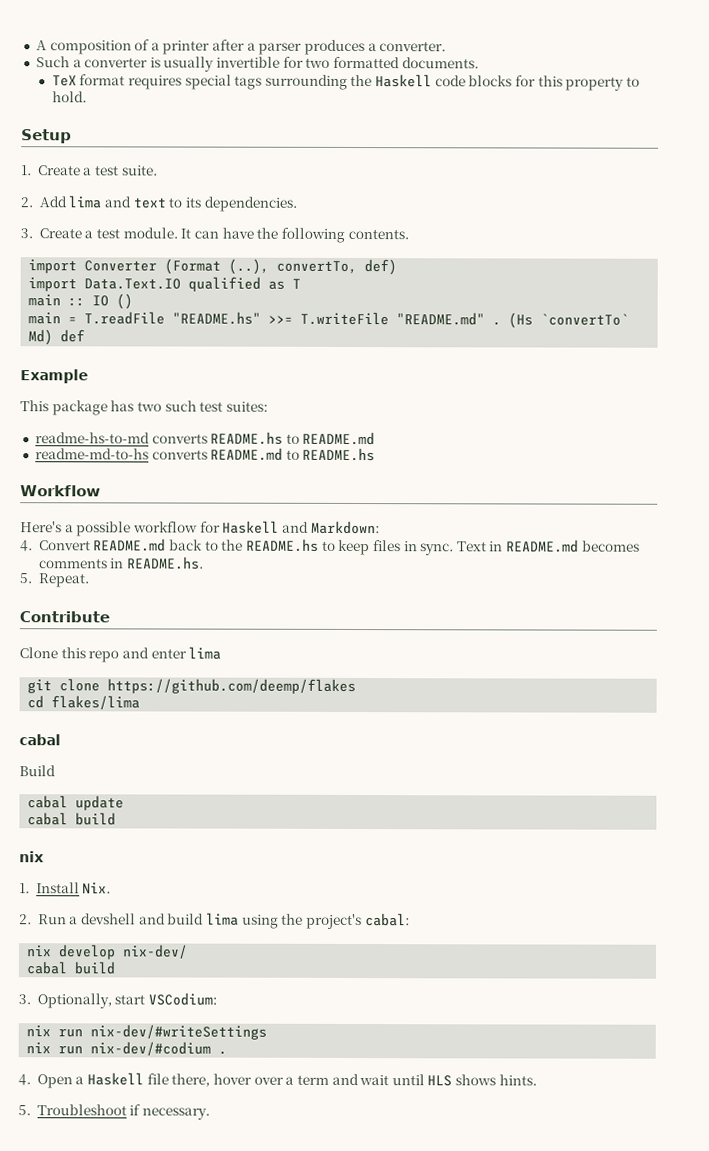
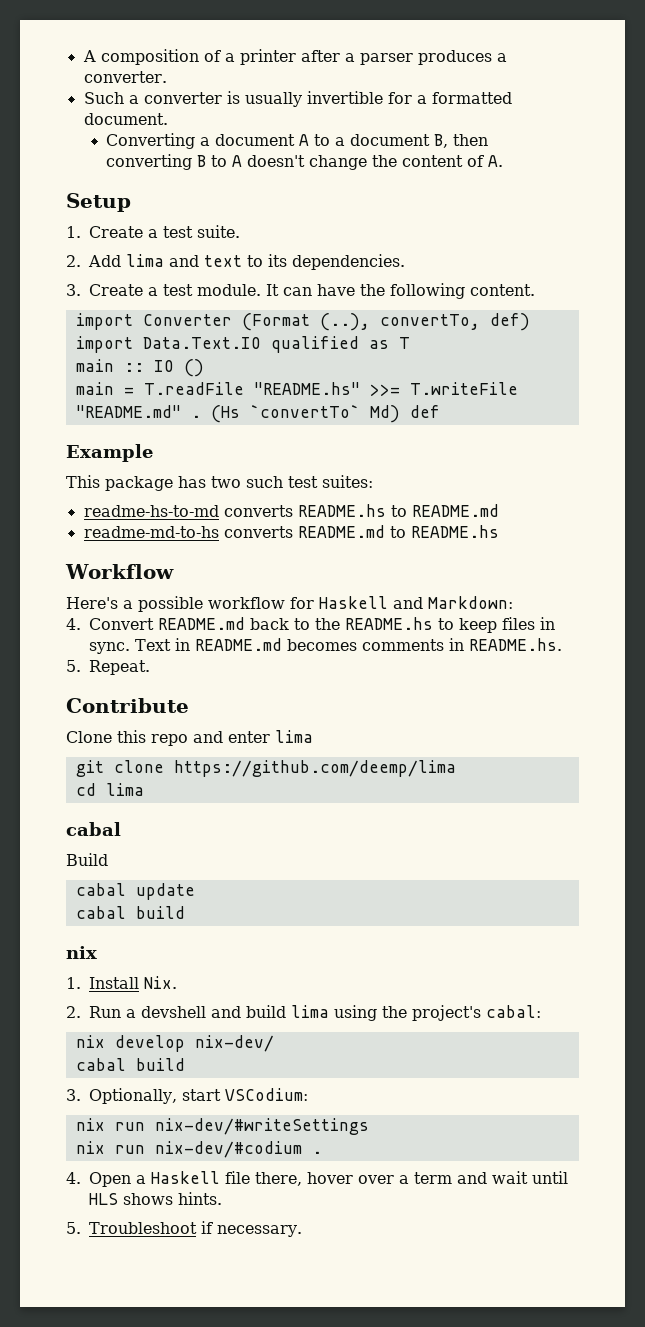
- Such a converter is usually invertible for two formatted documents.
- TeX format requires special tags surrounding the Haskell code blocks for this property to hold.
+ Such a converter is usually invertible for a formatted document.
+ Converting a document A to a document B, then converting B to A doesn't change the content of A.
- It can have the following contents.
+ It can have the following content.
- git clone https://github.com/deemp/flakes
+ git clone https://github.com/deemp/lima
- cd flakes/lima
+ cd lima

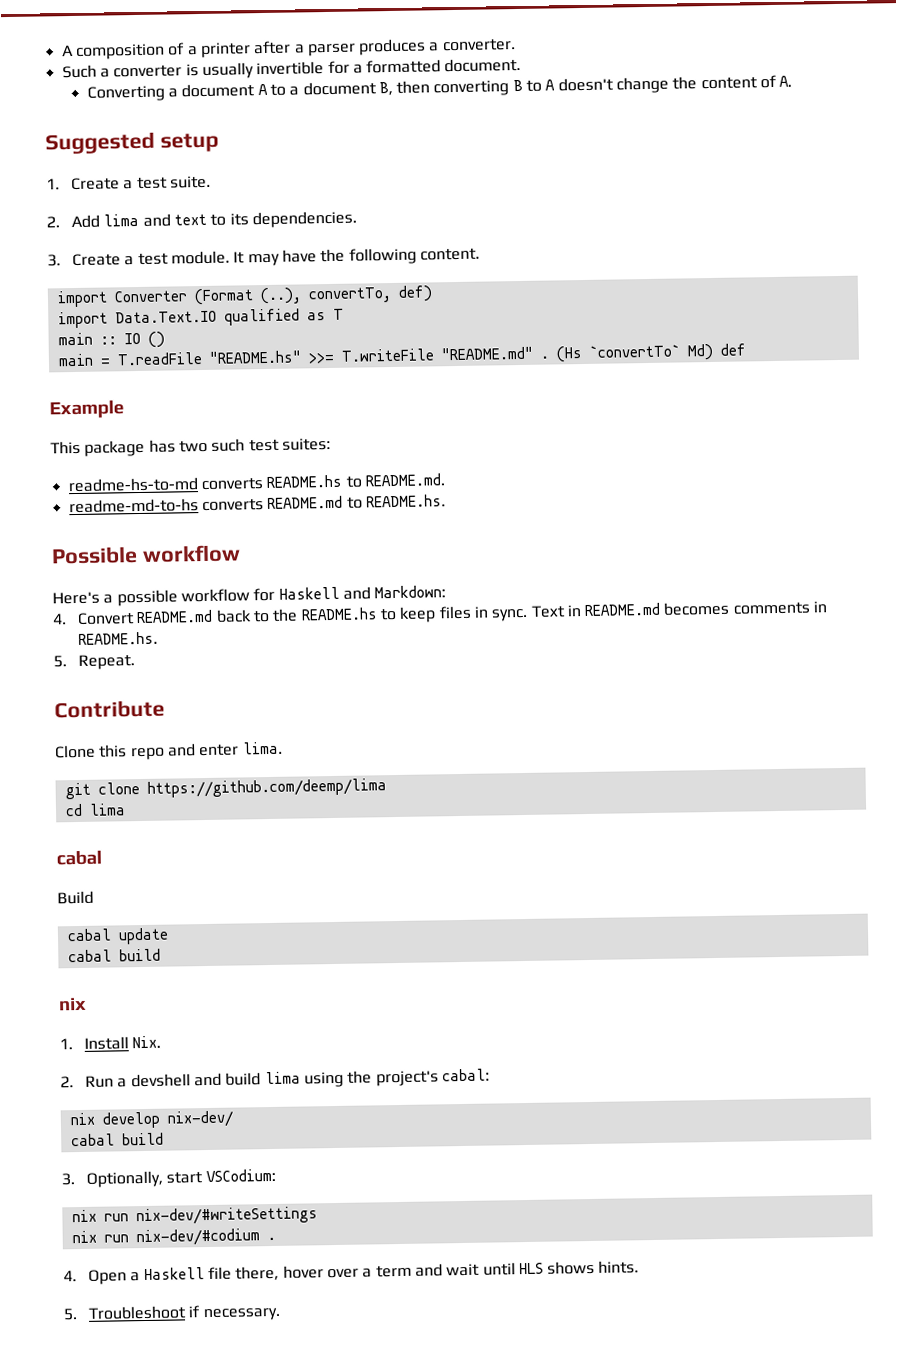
- Setup
+ Suggested setup
- It can have the following content.
+ It may have the following content.
- readme-hs-to-md converts README.hs to README.md
+ readme-hs-to-md converts README.hs to README.md.
- readme-md-to-hs converts README.md to README.hs
- Workflow
+ readme-md-to-hs converts README.md to README.hs.
+ Possible workflow
- Clone this repo and enter lima
+ Clone this repo and enter lima.

